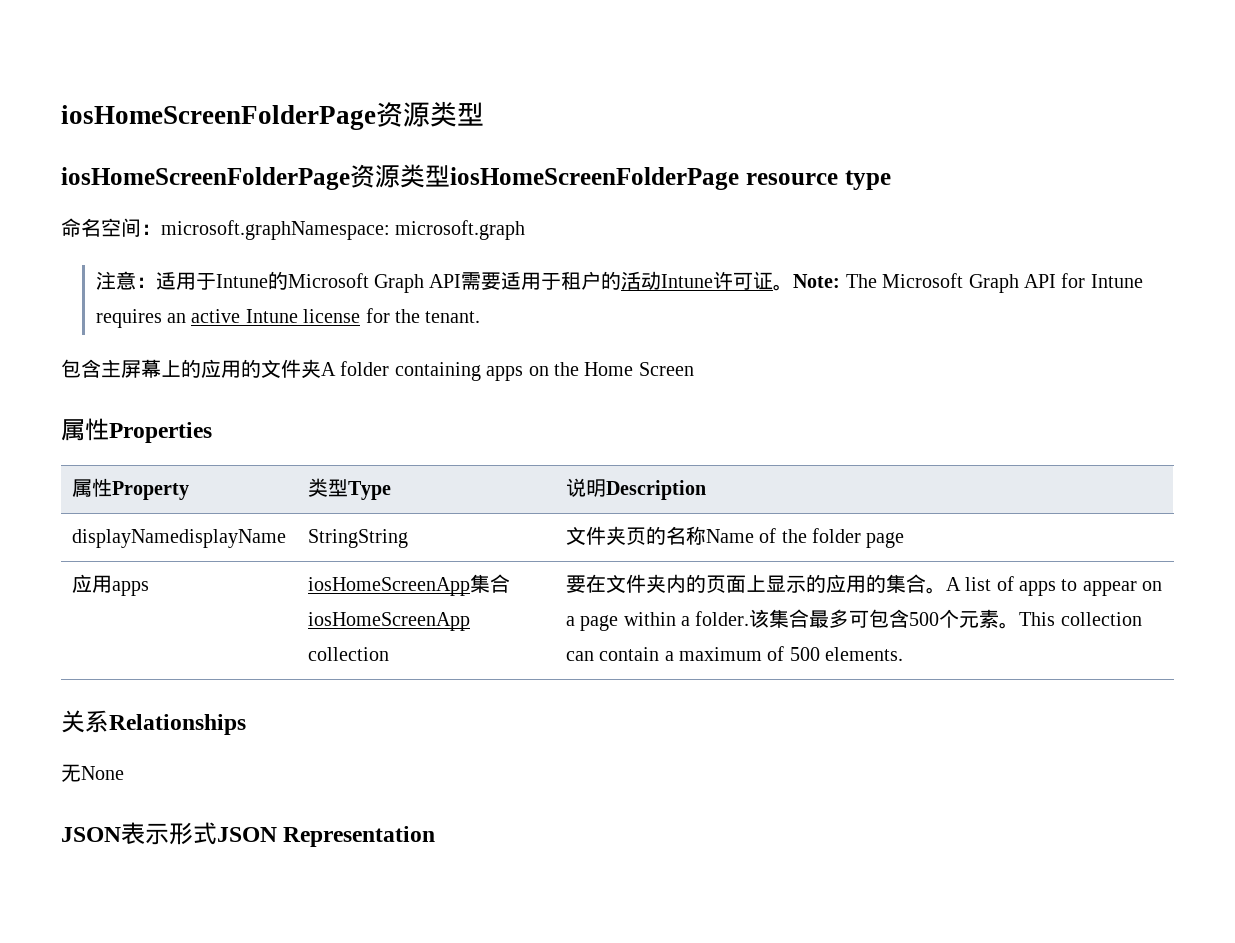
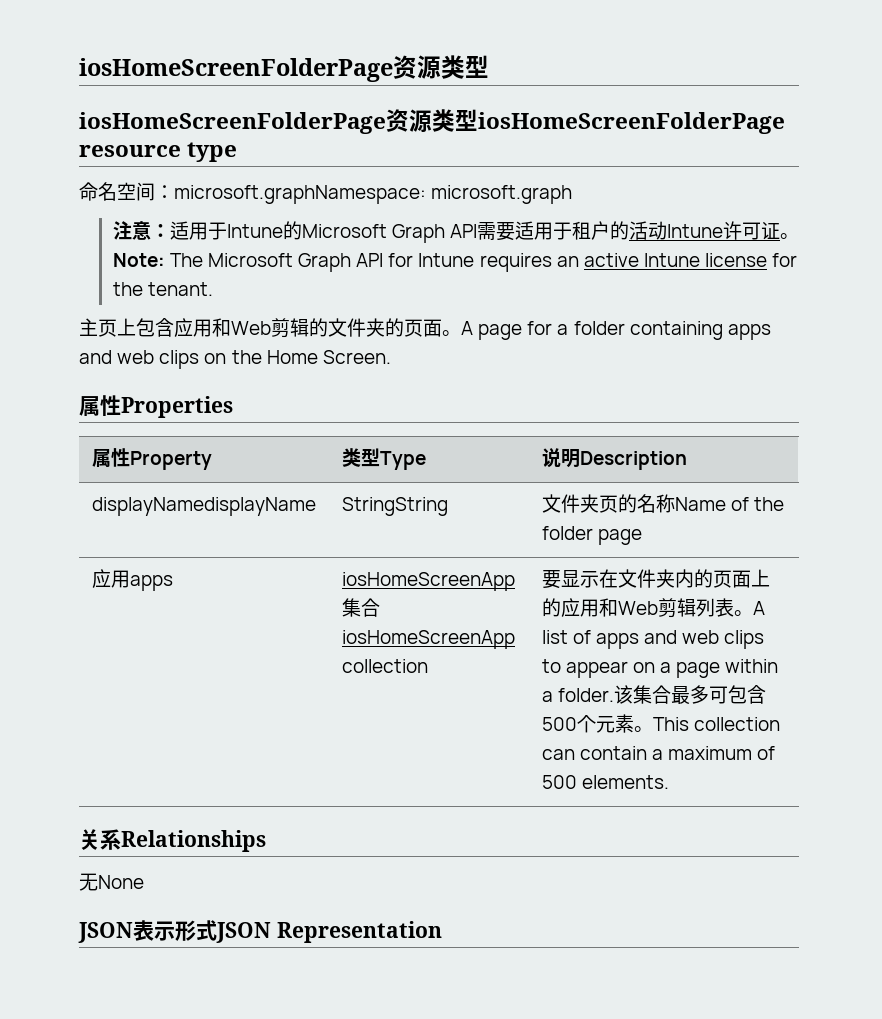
- 包含主屏幕上的应用的文件夹A folder containing apps on the Home Screen
+ 主页上包含应用和Web剪辑的文件夹的页面。A page for a folder containing apps and web clips on the Home Screen.
- 要在文件夹内的页面上显示的应用的集合。
+ 要显示在文件夹内的页面上的应用和Web剪辑列表。
- A list of apps to appear on a page within a folder.
+ A list of apps and web clips to appear on a page within a folder.

